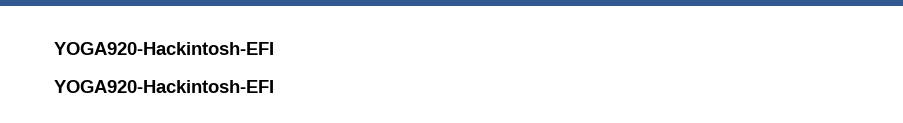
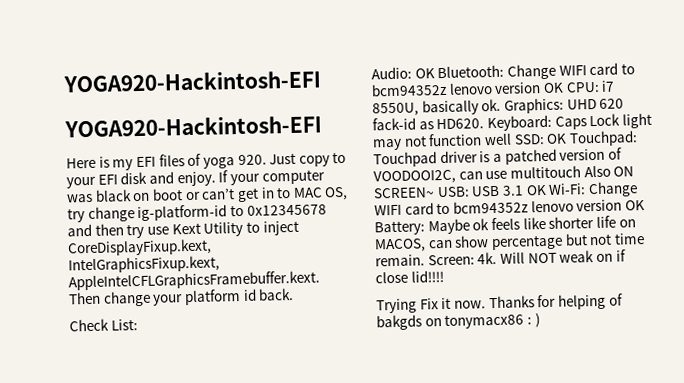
+ Here is my EFI files of yoga 920. Just copy to your EFI disk and enjoy. If your computer was black on boot or can’t get in to MAC OS, try change ig-platform-id to 0x12345678 and then try use Kext Utility to inject CoreDisplayFixup.kext, IntelGraphicsFixup.kext, AppleIntelCFLGraphicsFramebuffer.kext. Then change your platform id back.
+ Check List:
+ Audio: OK Bluetooth: Change WIFI card to bcm94352z lenovo version OK CPU: i7 8550U, basically ok. Graphics: UHD 620 fack-id as HD620. Keyboard: Caps Lock light may not function well SSD: OK Touchpad: Touchpad driver is a patched version of VOODOOI2C, can use multitouch Also ON SCREEN~ USB: USB 3.1 OK Wi-Fi: Change WIFI card to bcm94352z lenovo version OK Battery: Maybe ok feels like shorter life on MACOS, can show percentage but not time remain. Screen: 4k. Will NOT weak on if close lid!!!!
+ Trying Fix it now. Thanks for helping of bakgds on tonymacx86 : )

